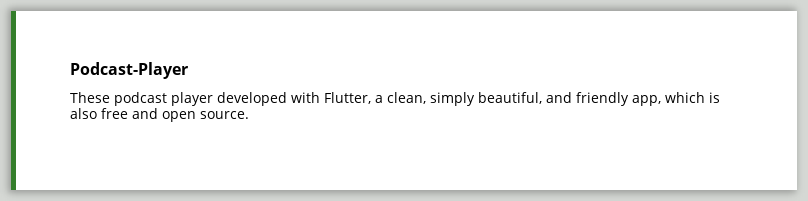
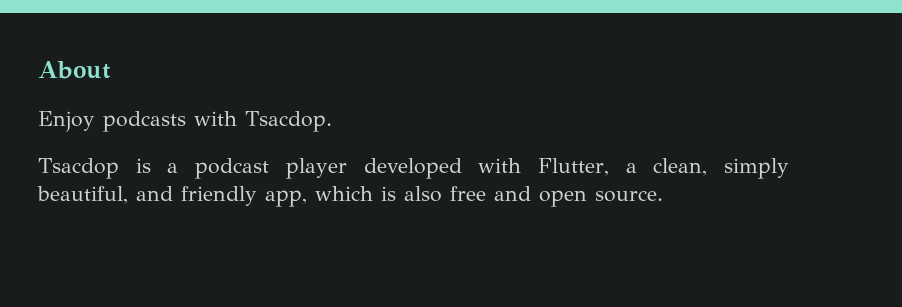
- Podcast-Player
- These podcast player developed with Flutter, a clean, simply beautiful, and friendly app, which is also free and open source.
+ About
+ Enjoy podcasts with Tsacdop.
+ Tsacdop is a podcast player developed with Flutter, a clean, simply beautiful, and friendly app, which is also free and open source.

